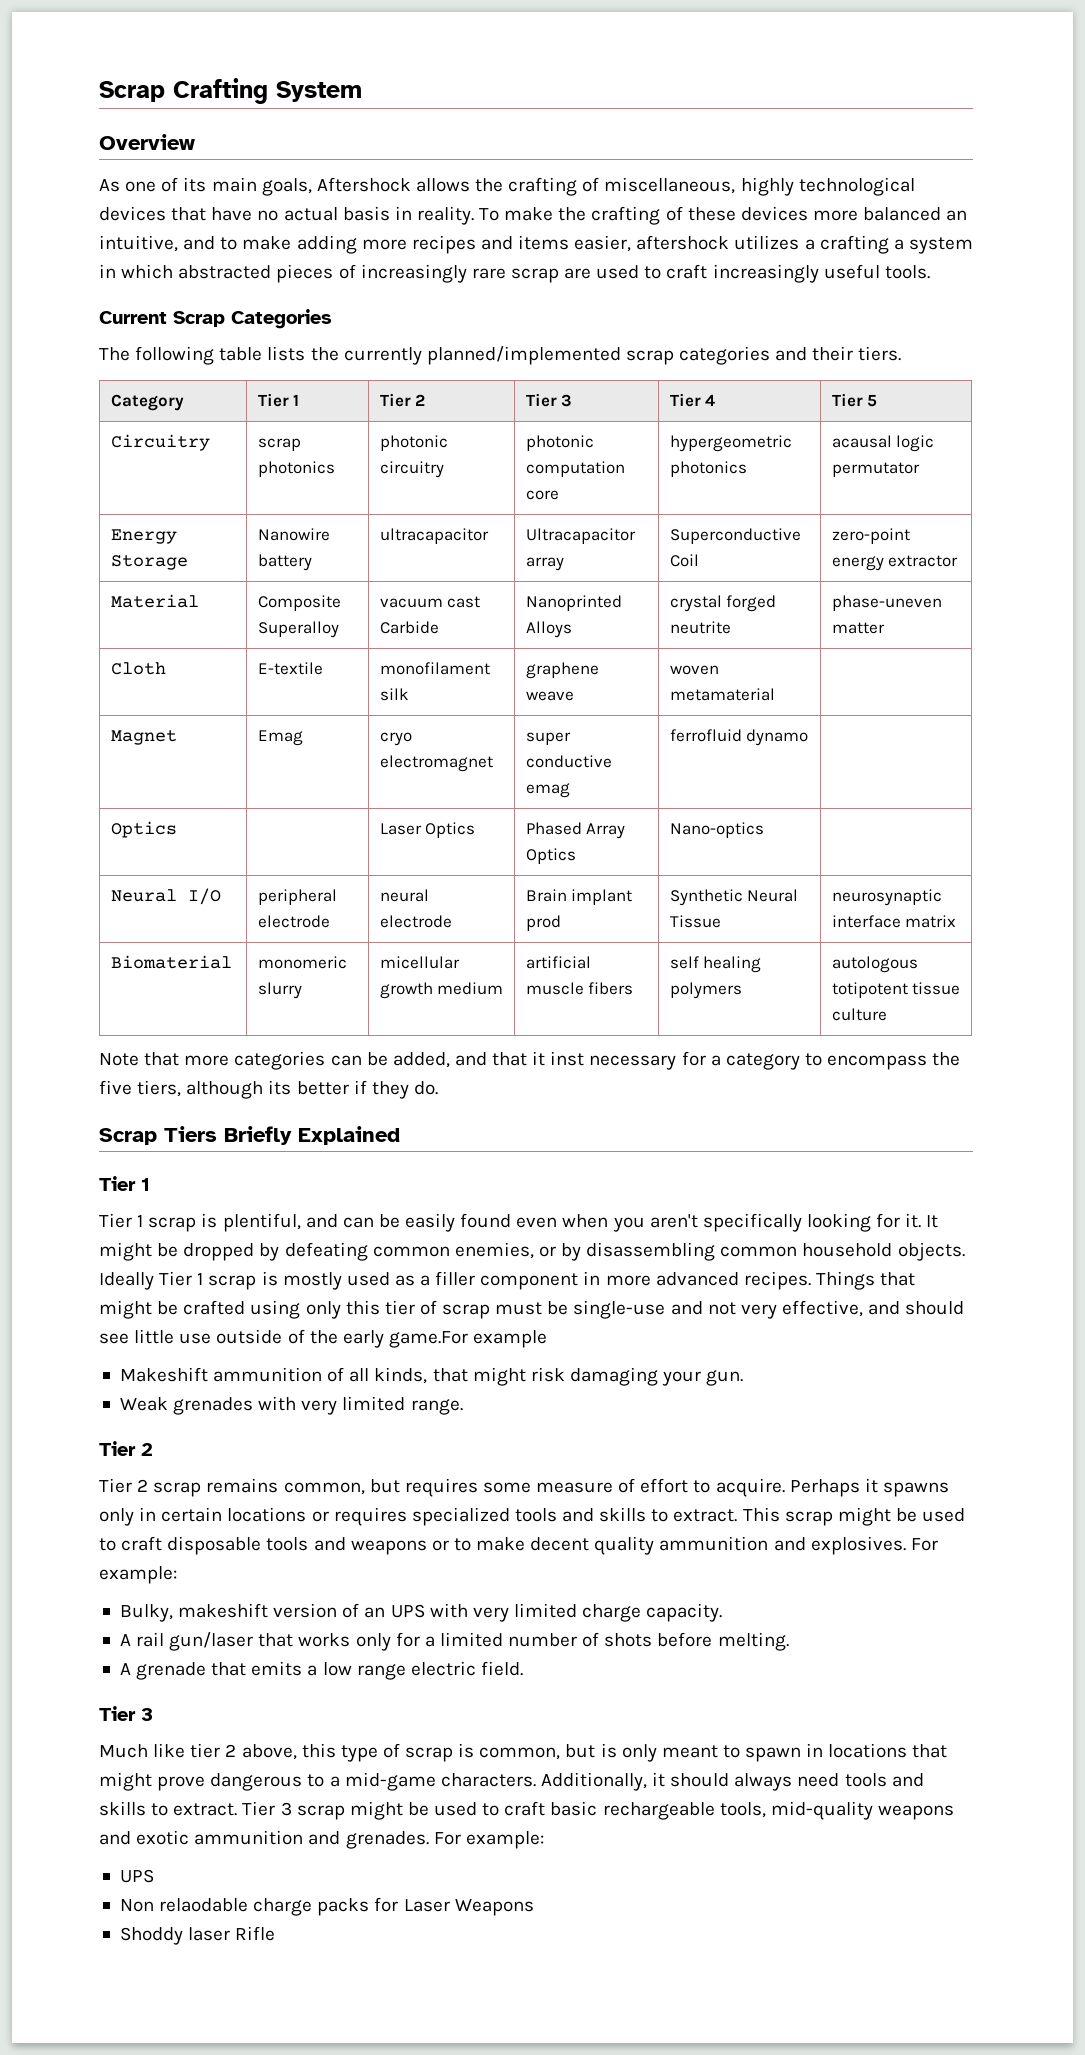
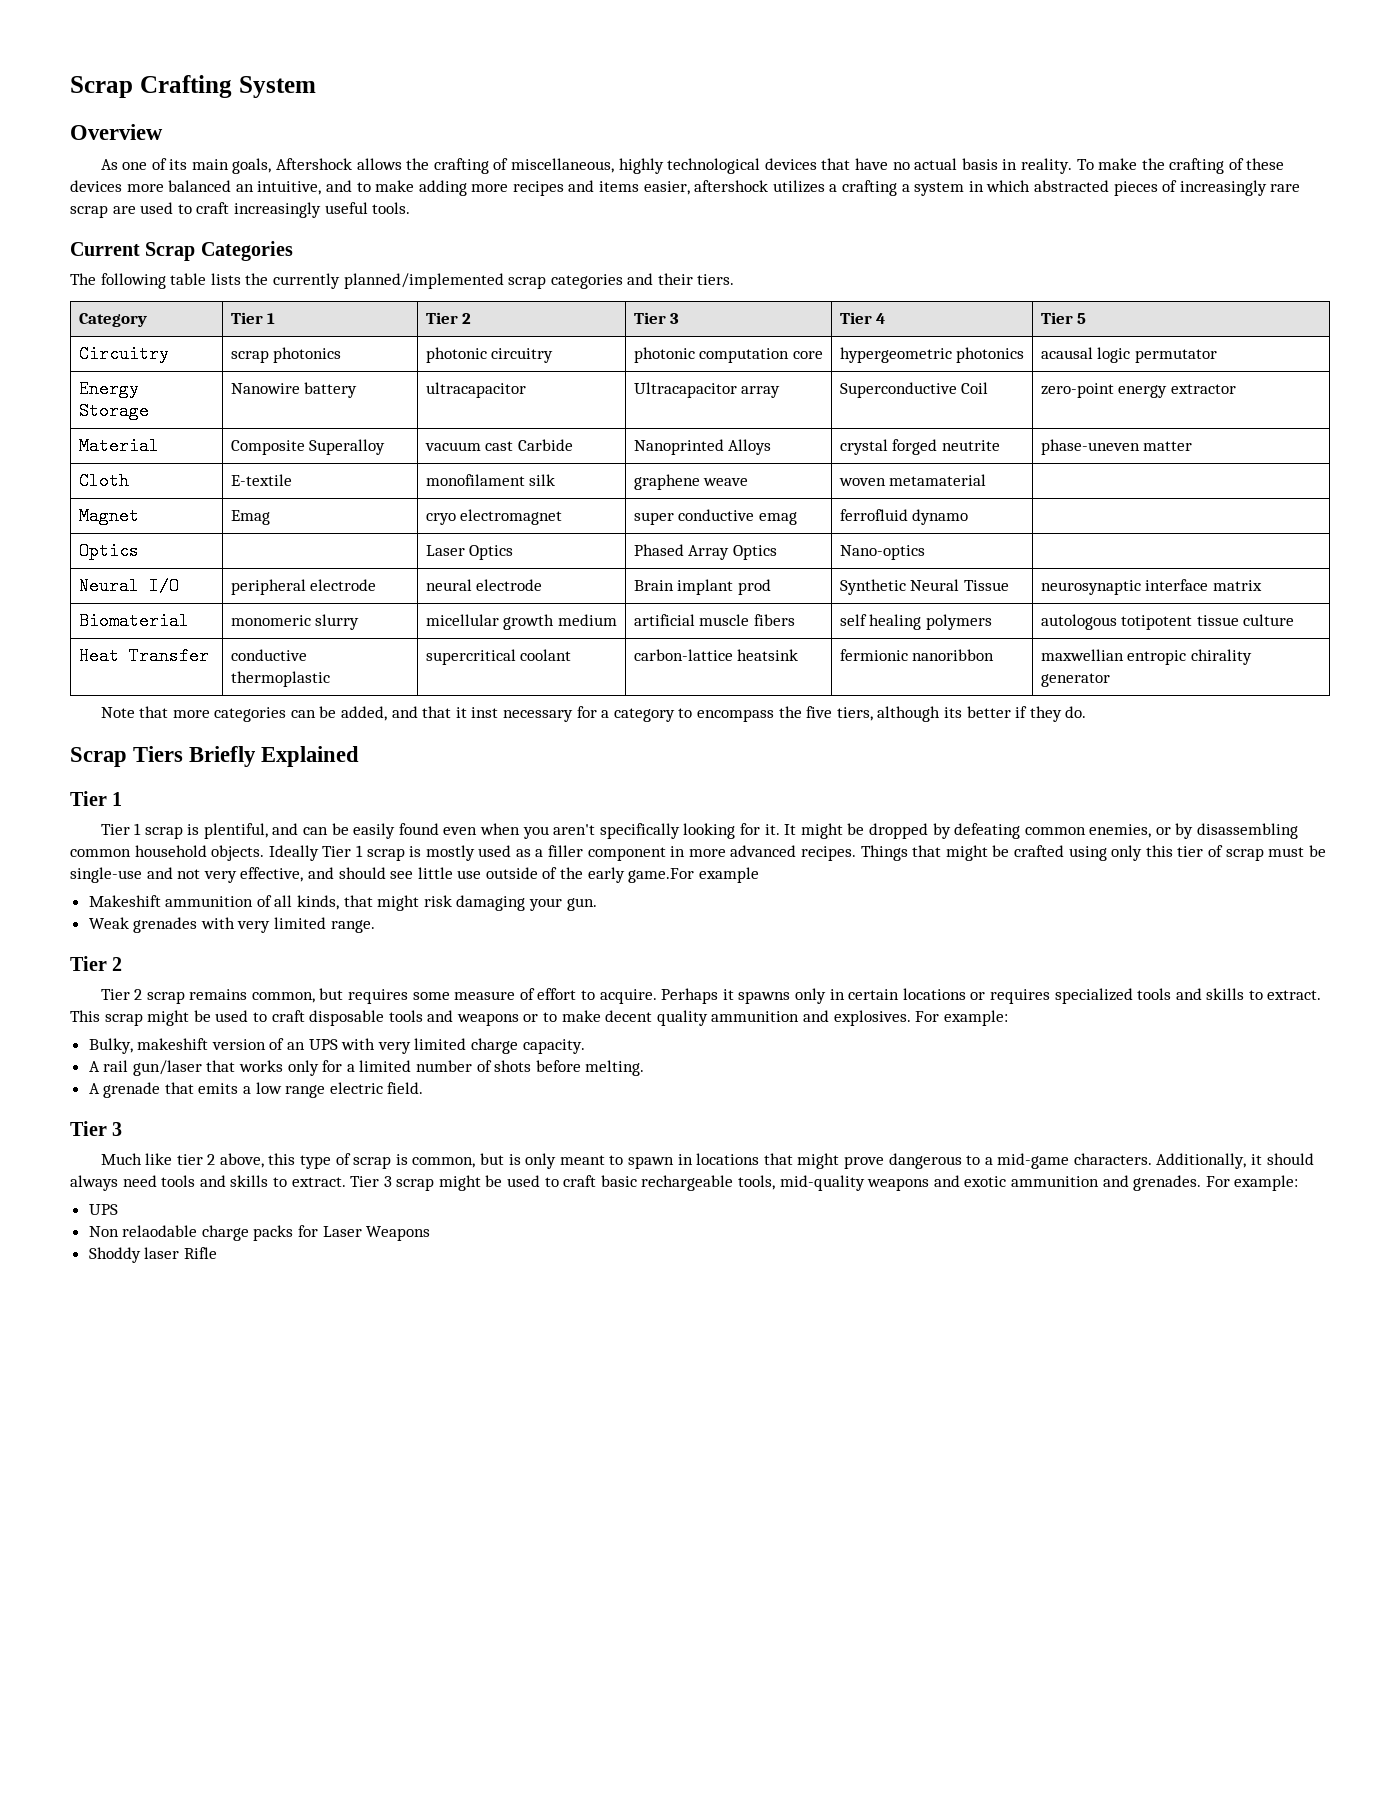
+ Heat Transfer | conductive thermoplastic | supercritical coolant | carbon-lattice heatsink | fermionic nanoribbon | maxwellian entropic chirality generator

